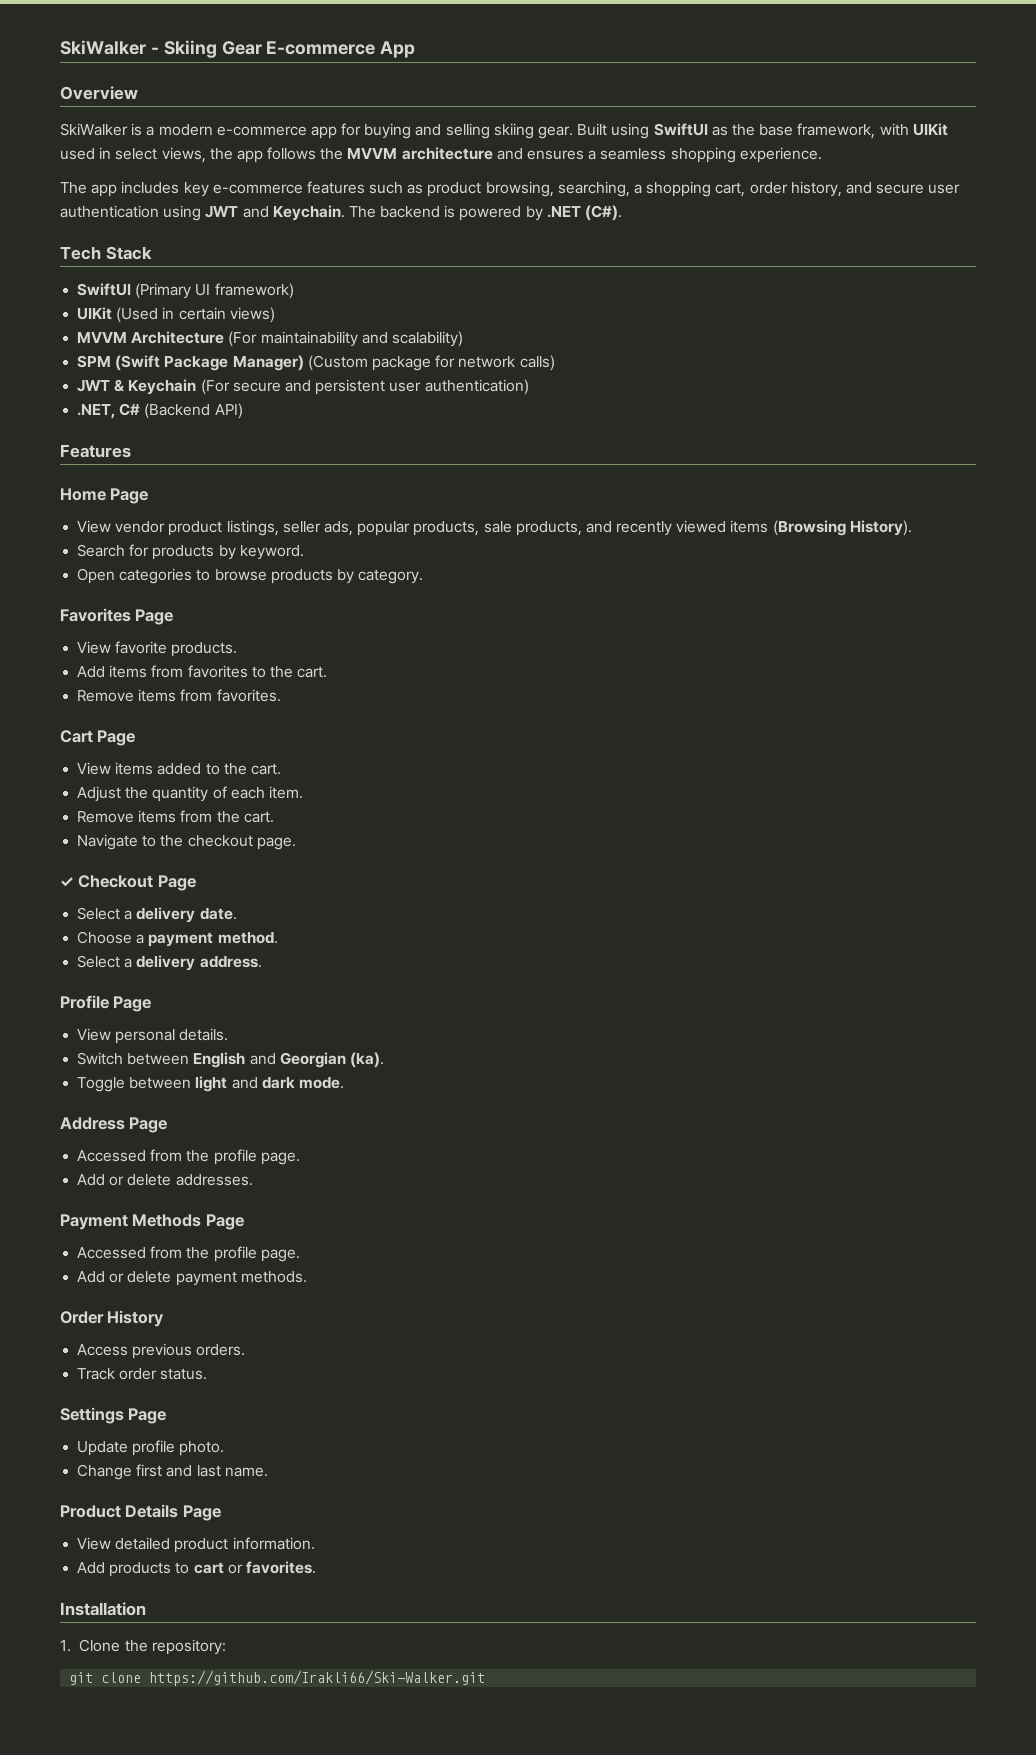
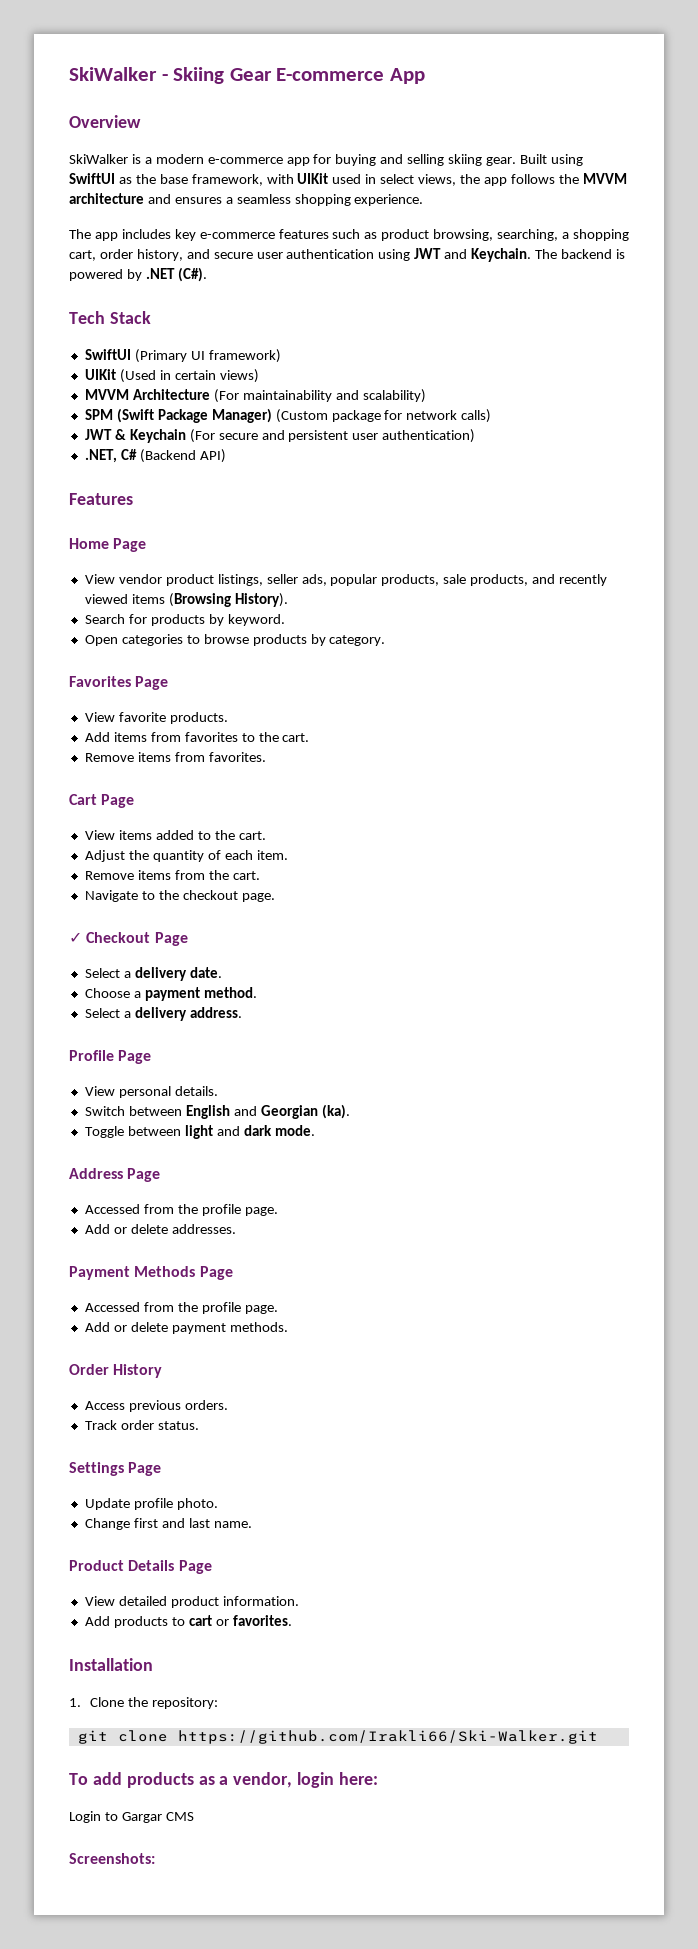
+ To add products as a vendor, login here:
+ Login to Gargar CMS
+ Screenshots:

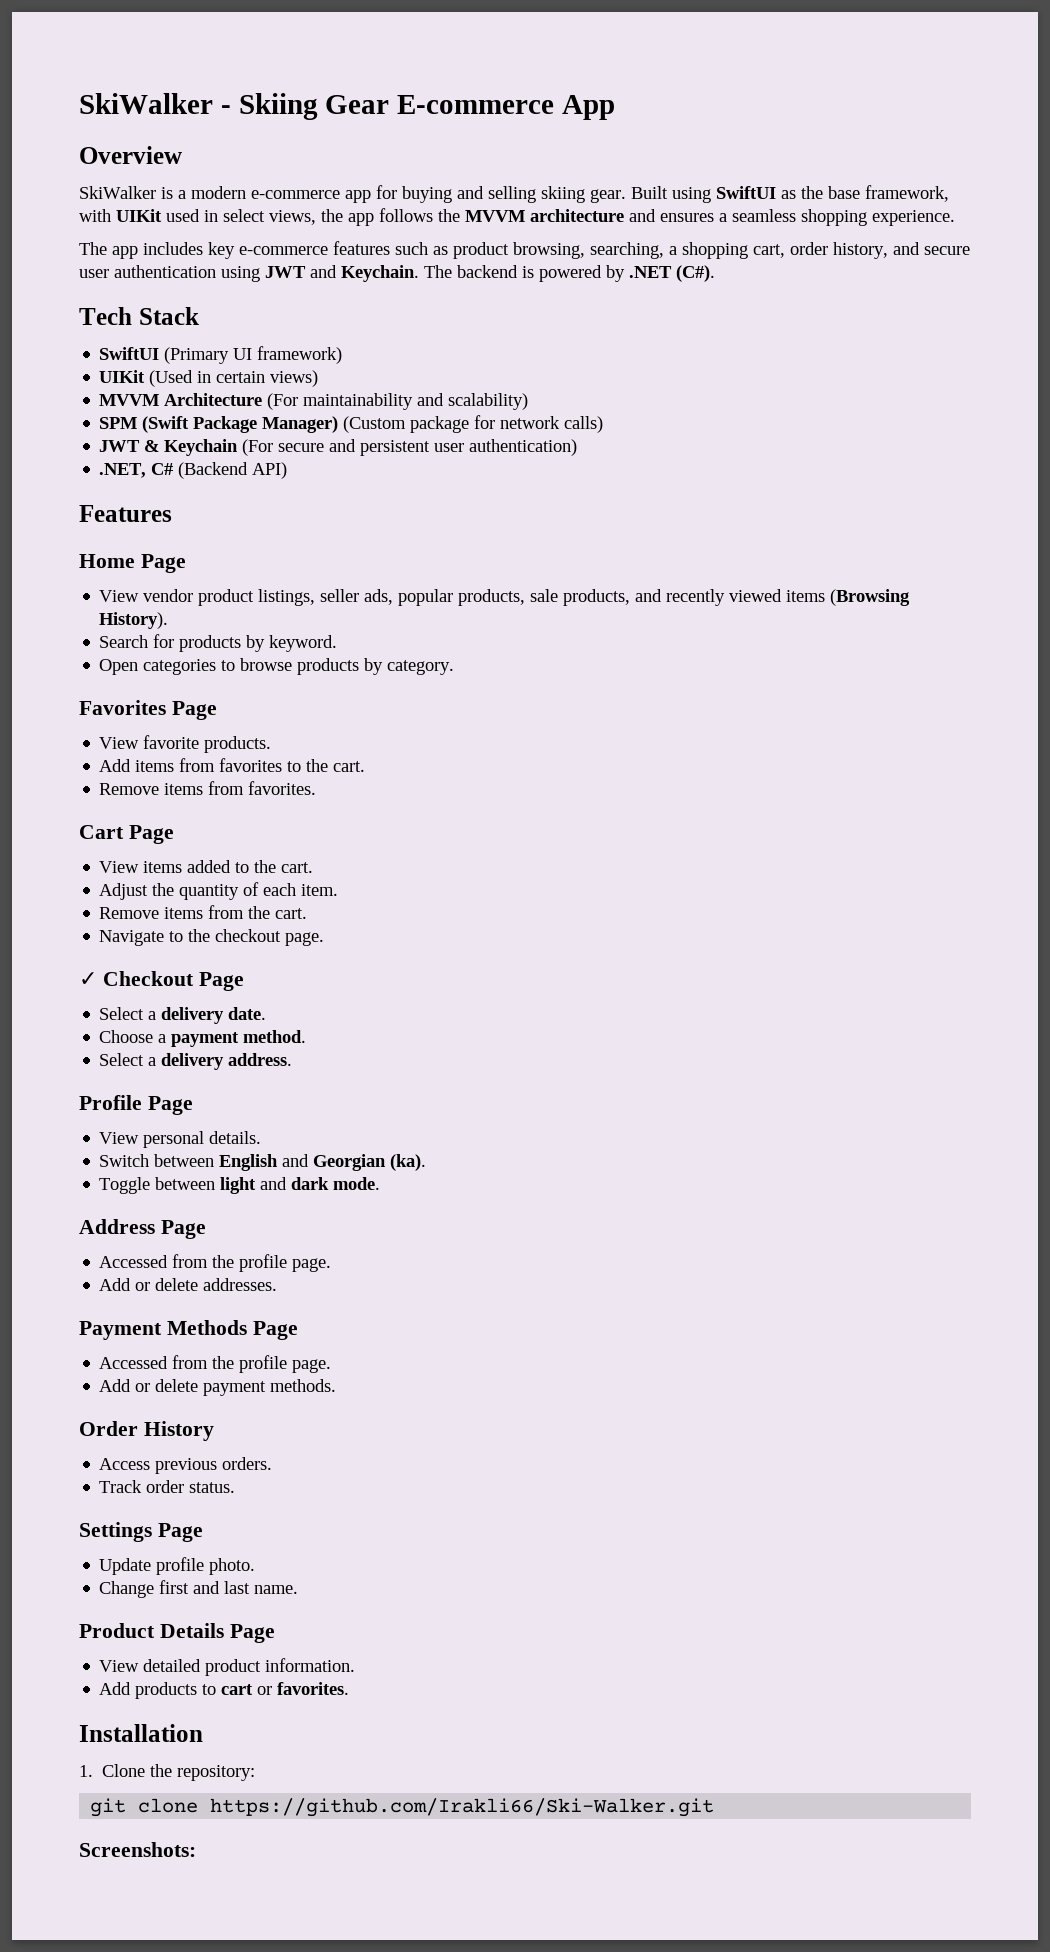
- To add products as a vendor, login here:
- Login to Gargar CMS

